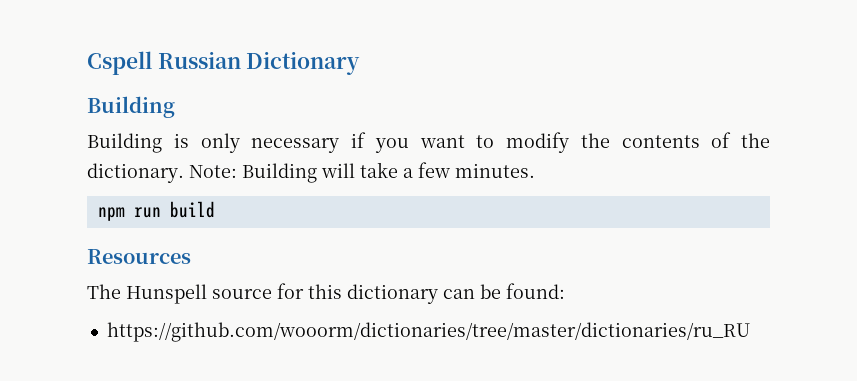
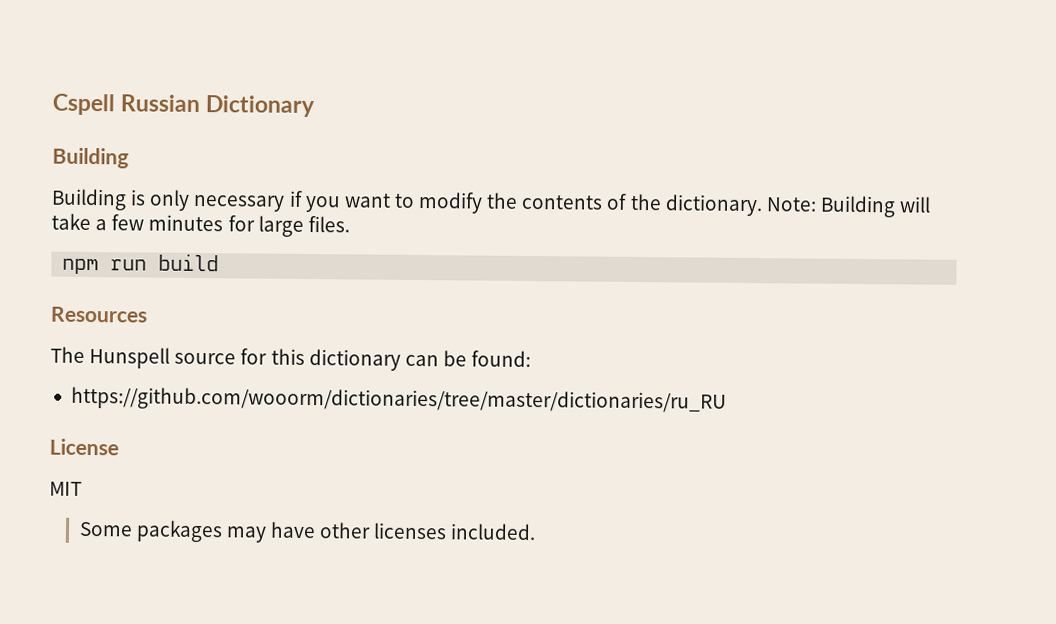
- Note: Building will take a few minutes.
+ Note: Building will take a few minutes for large files.
+ License
+ MIT
+ Some packages may have other licenses included.

